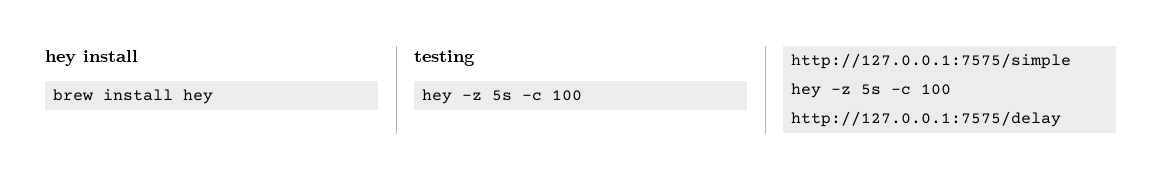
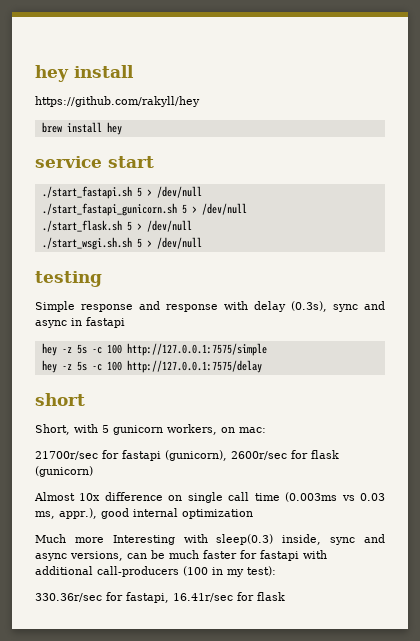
+ https://github.com/rakyll/hey
+ service start
+ ./start_fastapi.sh 5 > /dev/null
+ ./start_fastapi_gunicorn.sh 5 > /dev/null
+ ./start_flask.sh 5 > /dev/null
+ ./start_wsgi.sh.sh 5 > /dev/null
  testing
+ Simple response and response with delay (0.3s), sync and async in fastapi
+ short
+ Short, with 5 gunicorn workers, on mac:
+ 21700r/sec for fastapi (gunicorn), 2600r/sec for flask (gunicorn)
+ Almost 10x difference on single call time (0.003ms vs 0.03 ms, appr.), good internal optimization
+ Much more Interesting with sleep(0.3) inside, sync and async versions, can be much faster for fastapi with additional call-producers (100 in my test):
+ 330.36r/sec for fastapi, 16.41r/sec for flask

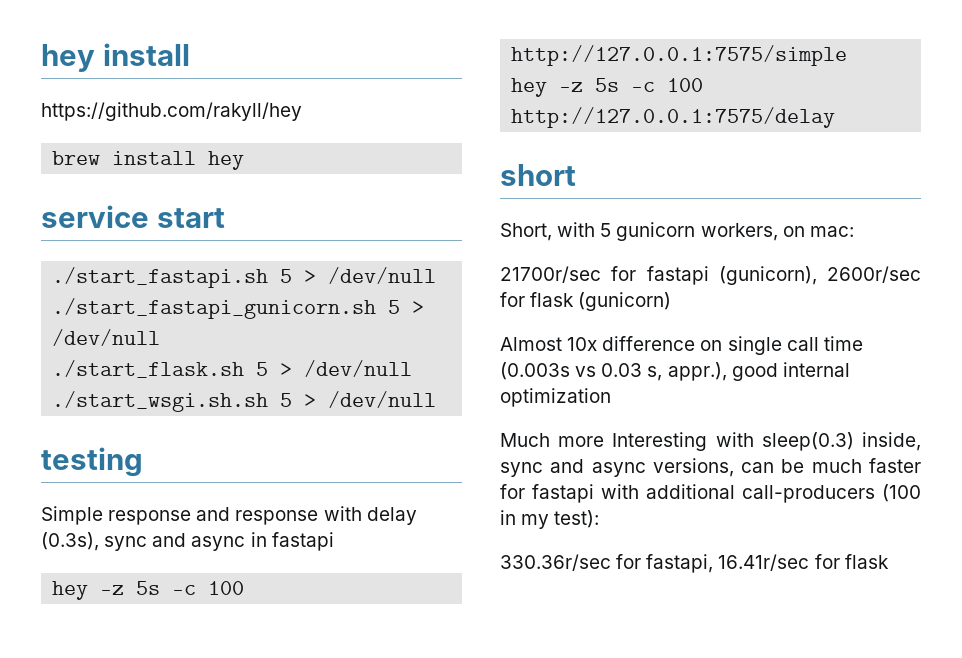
- Almost 10x difference on single call time (0.003ms vs 0.03 ms, appr.), good internal optimization
+ Almost 10x difference on single call time (0.003s vs 0.03 s, appr.), good internal optimization

